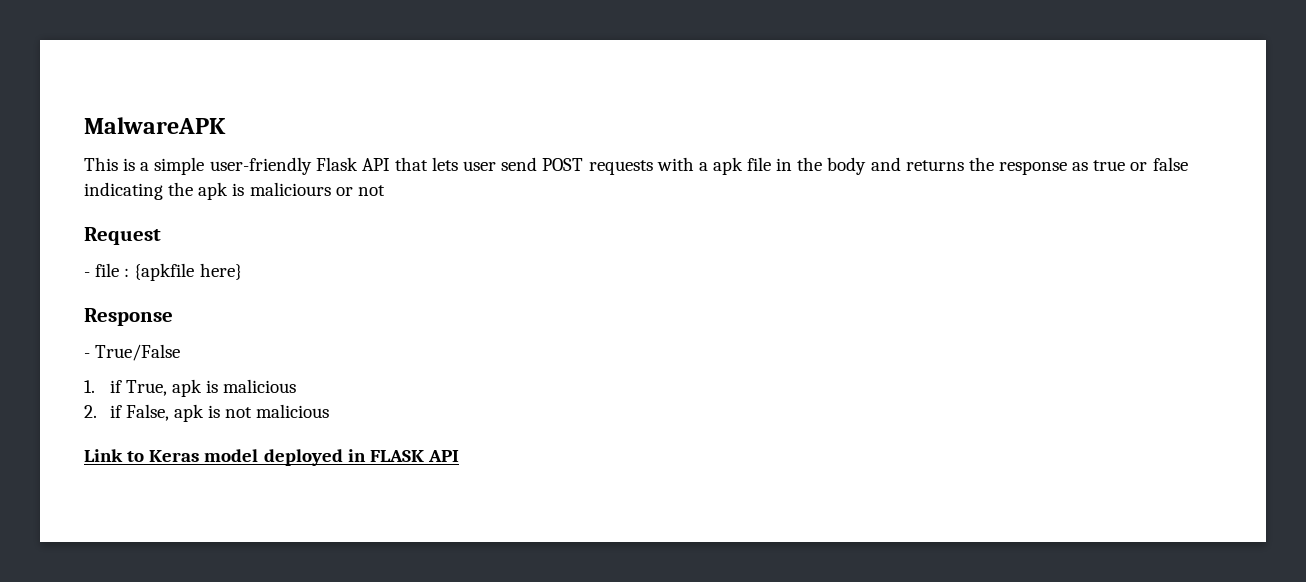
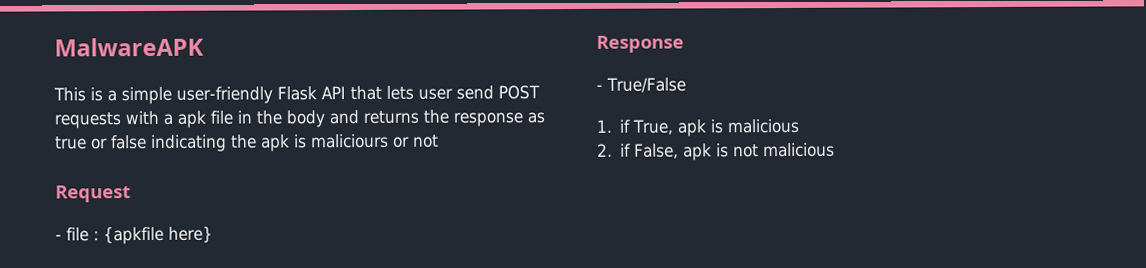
- Link to Keras model deployed in FLASK API

